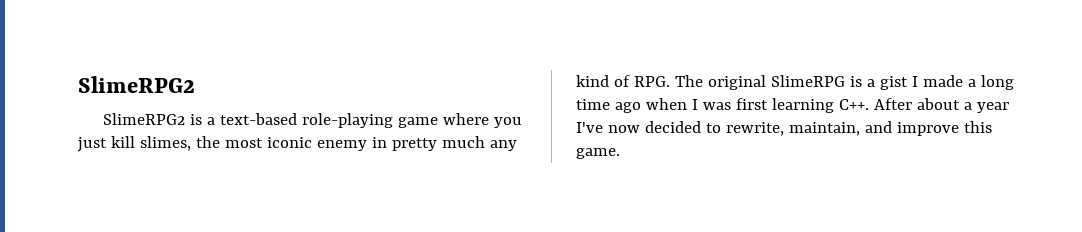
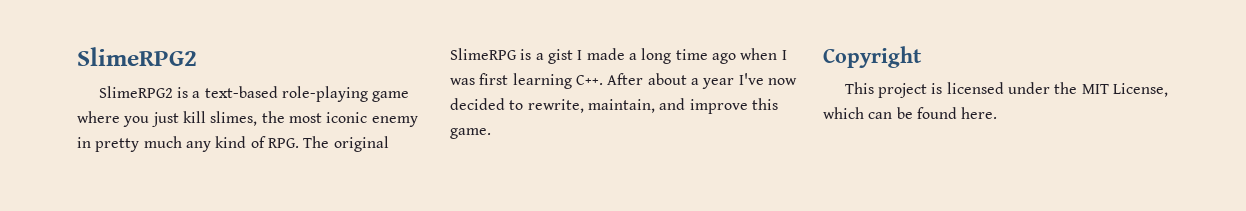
+ Copyright
+ This project is licensed under the MIT License, which can be found here.

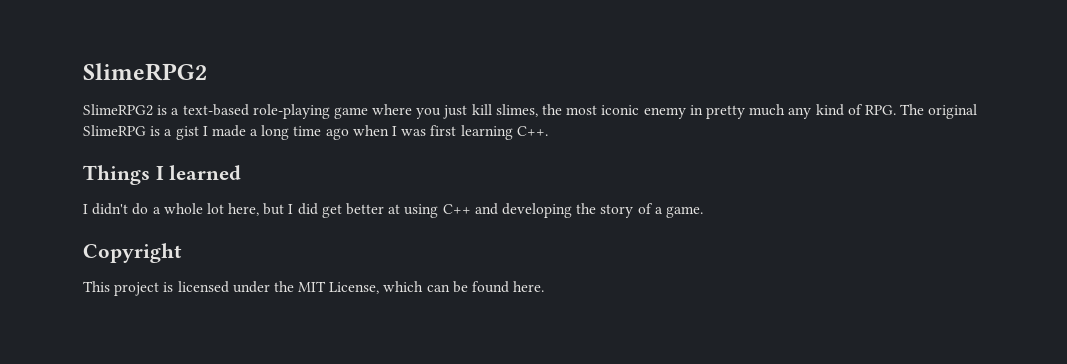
- SlimeRPG2 is a text-based role-playing game where you just kill slimes, the most iconic enemy in pretty much any kind of RPG. The original SlimeRPG is a gist I made a long time ago when I was first learning C++. After about a year I've now decided to rewrite, maintain, and improve this game.
+ SlimeRPG2 is a text-based role-playing game where you just kill slimes, the most iconic enemy in pretty much any kind of RPG. The original SlimeRPG is a gist I made a long time ago when I was first learning C++.
+ Things I learned
+ I didn't do a whole lot here, but I did get better at using C++ and developing the story of a game.

